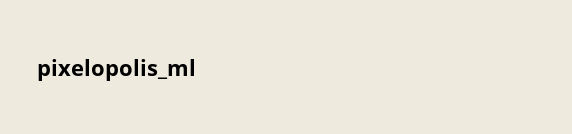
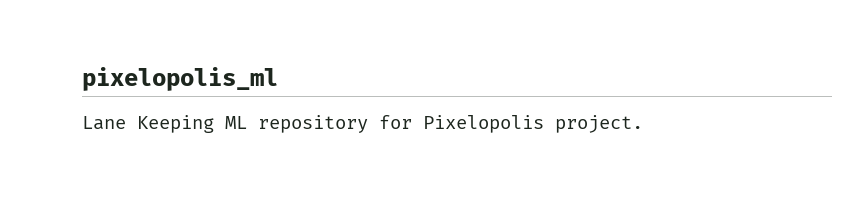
+ Lane Keeping ML repository for Pixelopolis project.

